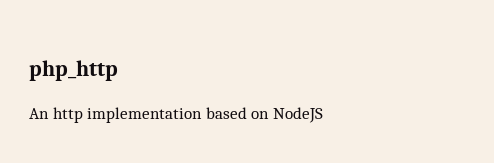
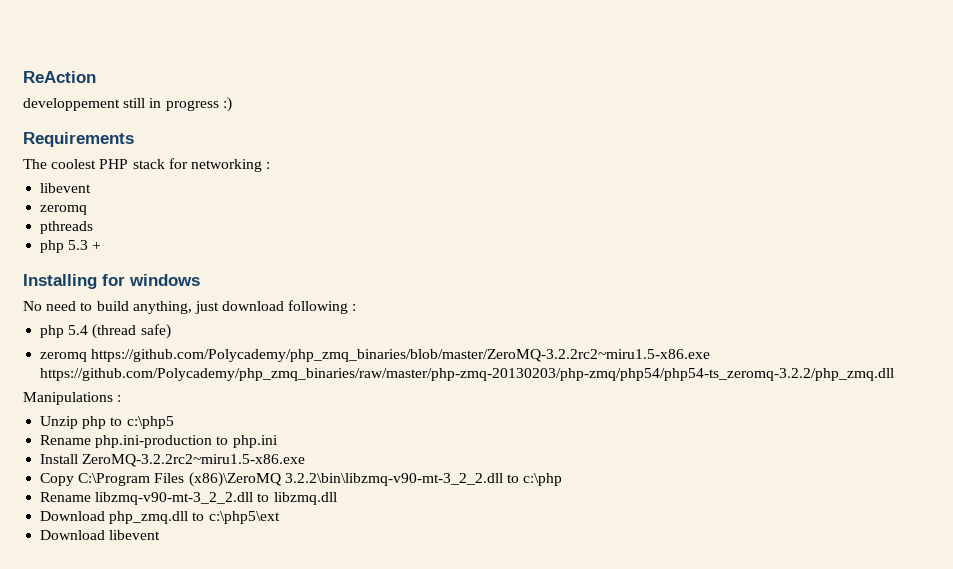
- php_http
- An http implementation based on NodeJS
+ ReAction
+ developpement still in progress :)
+ Requirements
+ The coolest PHP stack for networking :
+ libevent
+ zeromq
+ pthreads
+ php 5.3 +
+ Installing for windows
+ No need to build anything, just download following :
+ php 5.4 (thread safe)
+ zeromq https://github.com/Polycademy/php_zmq_binaries/blob/master/ZeroMQ-3.2.2rc2~miru1.5-x86.exe https://github.com/Polycademy/php_zmq_binaries/raw/master/php-zmq-20130203/php-zmq/php54/php54-ts_zeromq-3.2.2/php_zmq.dll
+ Manipulations :
+ Unzip php to c:\php5
+ Rename php.ini-production to php.ini
+ Install ZeroMQ-3.2.2rc2~miru1.5-x86.exe
+ Copy C:\Program Files (x86)\ZeroMQ 3.2.2\bin\libzmq-v90-mt-3_2_2.dll to c:\php
+ Rename libzmq-v90-mt-3_2_2.dll to libzmq.dll
+ Download php_zmq.dll to c:\php5\ext
+ Download libevent

